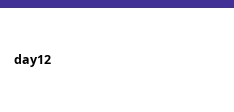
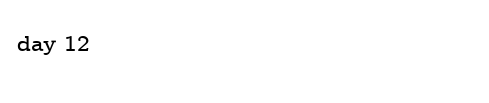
- day12
+ day 12

